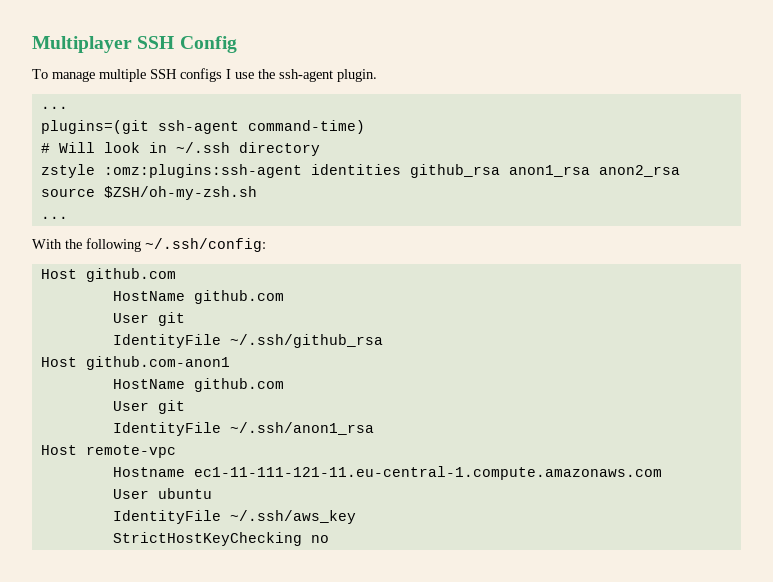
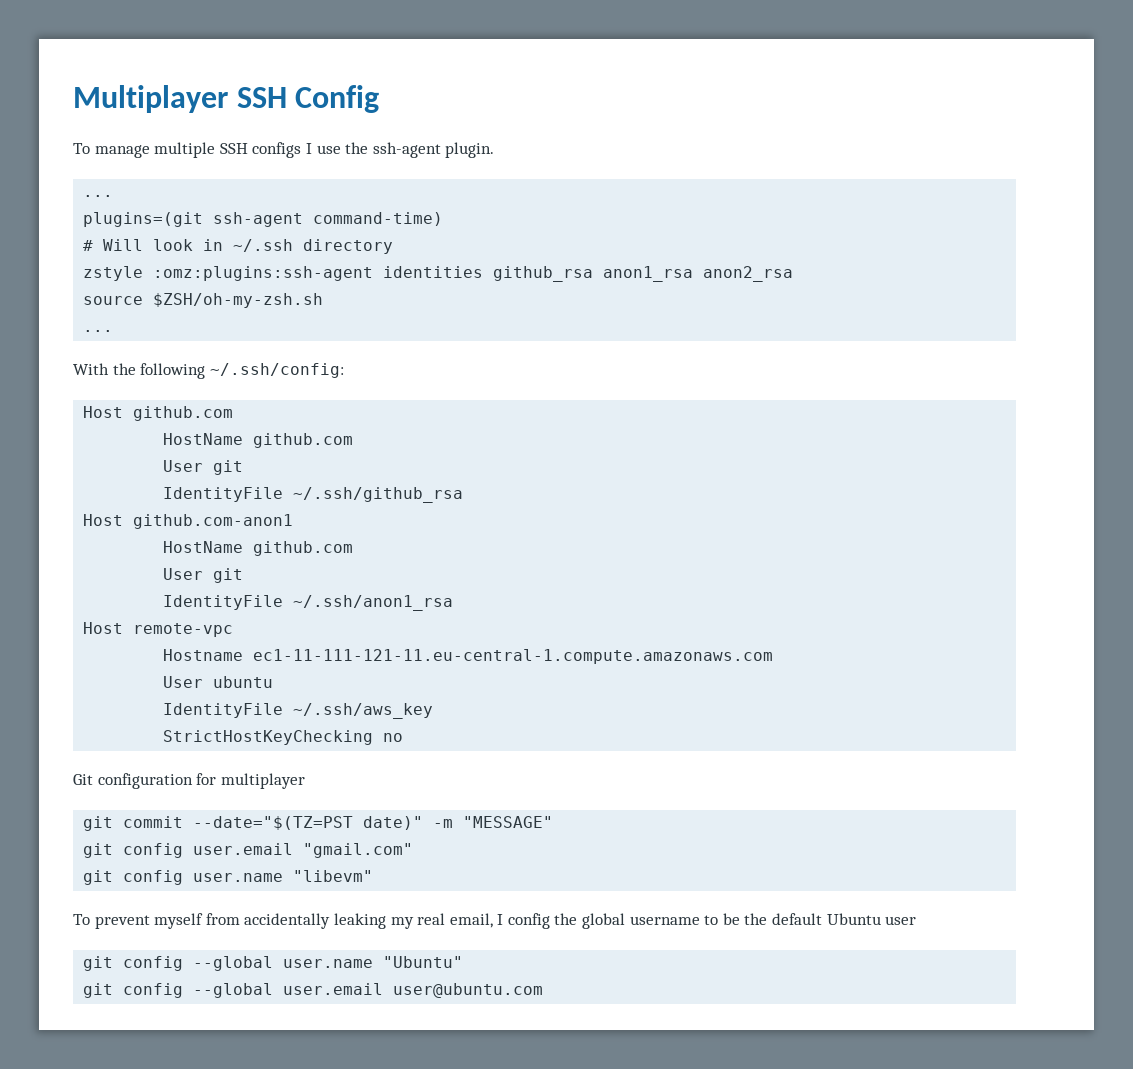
+ Git configuration for multiplayer
+ git commit --date="$(TZ=PST date)" -m "MESSAGE"
+ git config user.email "gmail.com"
+ git config user.name "libevm"
+ To prevent myself from accidentally leaking my real email, I config the global username to be the default Ubuntu user
+ git config --global user.name "Ubuntu"
+ git config --global user.email user@ubuntu.com

